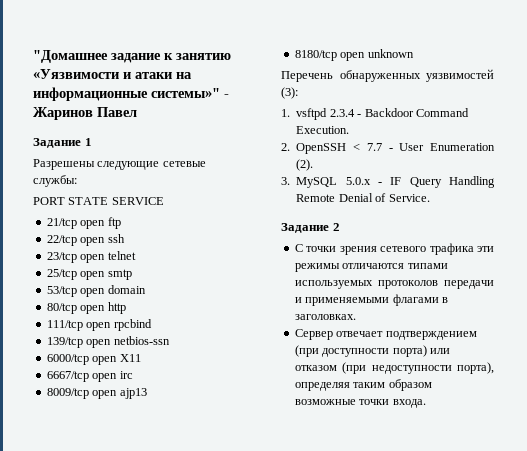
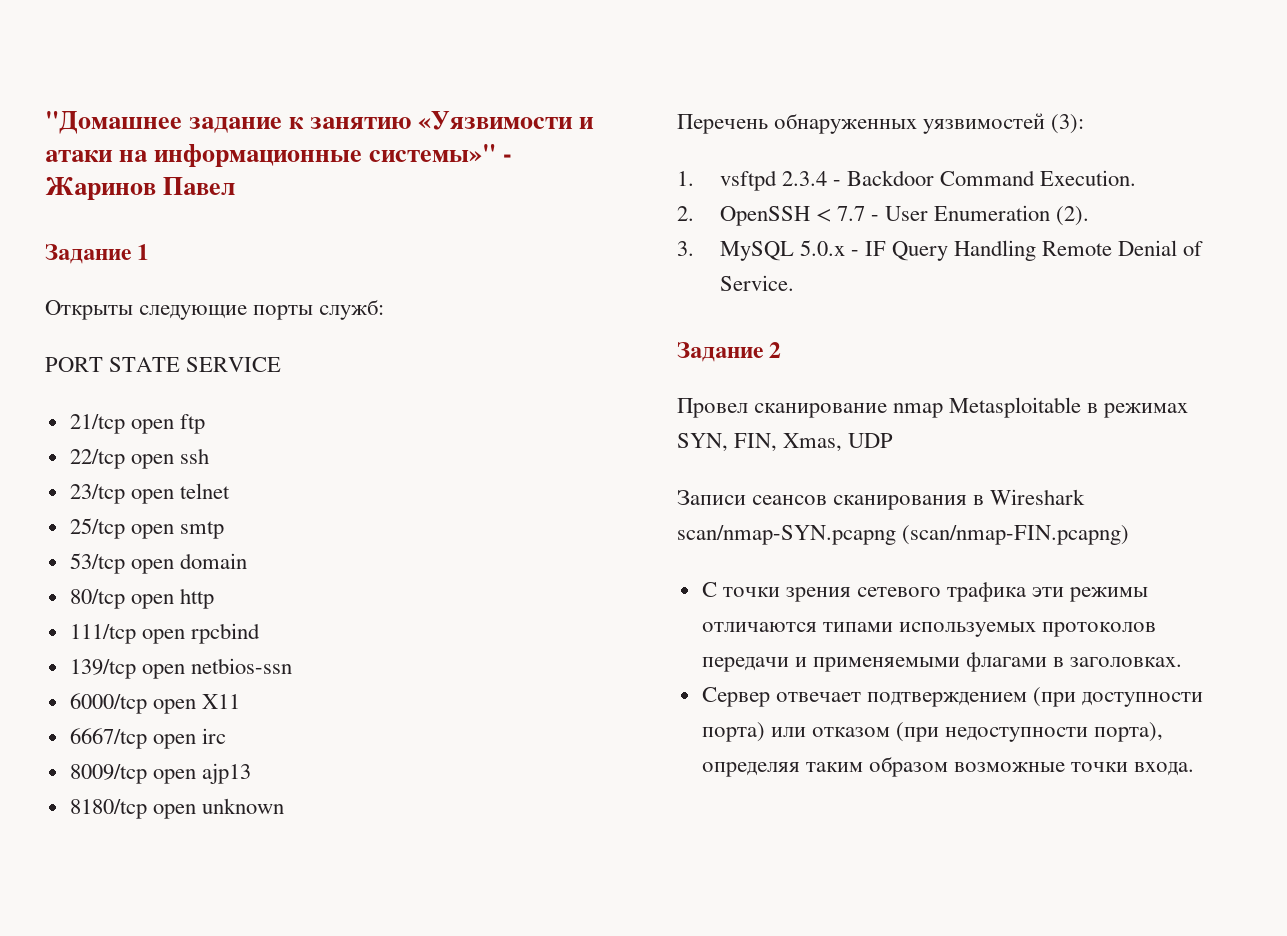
- Разрешены следующие сетевые службы:
+ Открыты следующие порты служб:
+ Провел сканирование nmap Metasploitable в режимах SYN, FIN, Xmas, UDP
+ Записи сеансов сканирования в Wireshark scan/nmap-SYN.pcapng (scan/nmap-FIN.pcapng)

